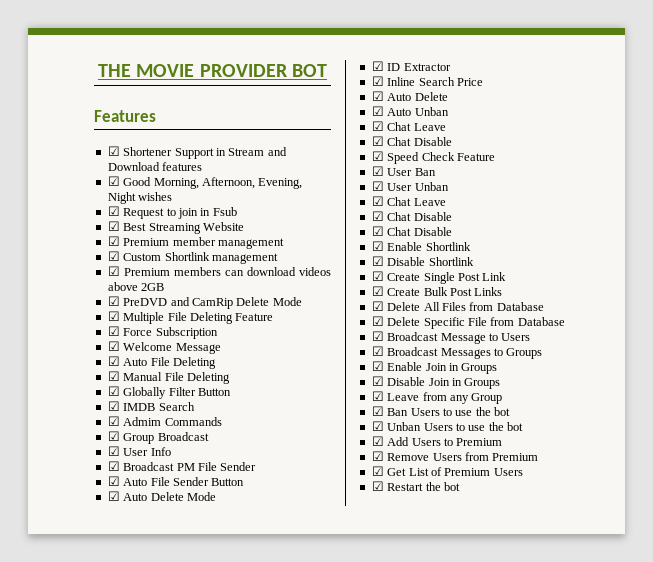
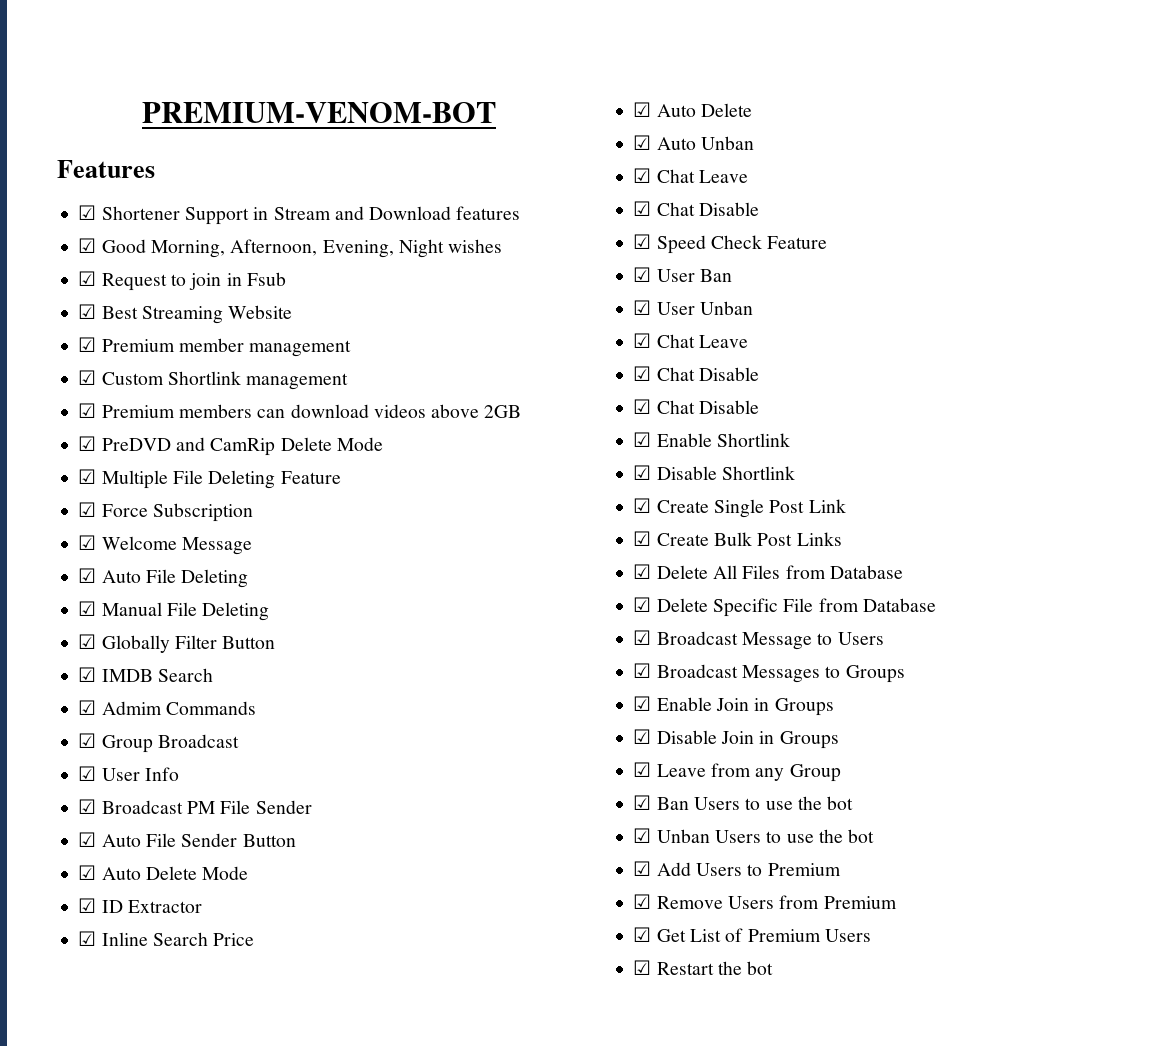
- THE MOVIE PROVIDER BOT
+ PREMIUM-VENOM-BOT

